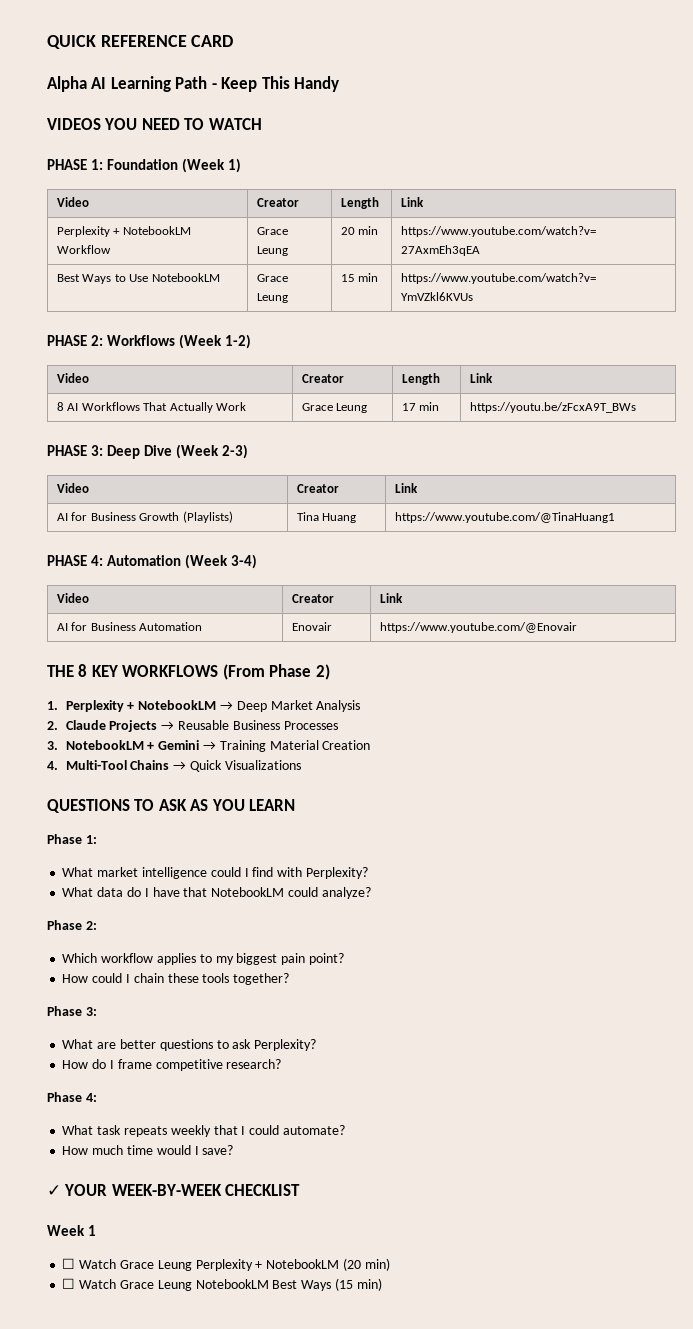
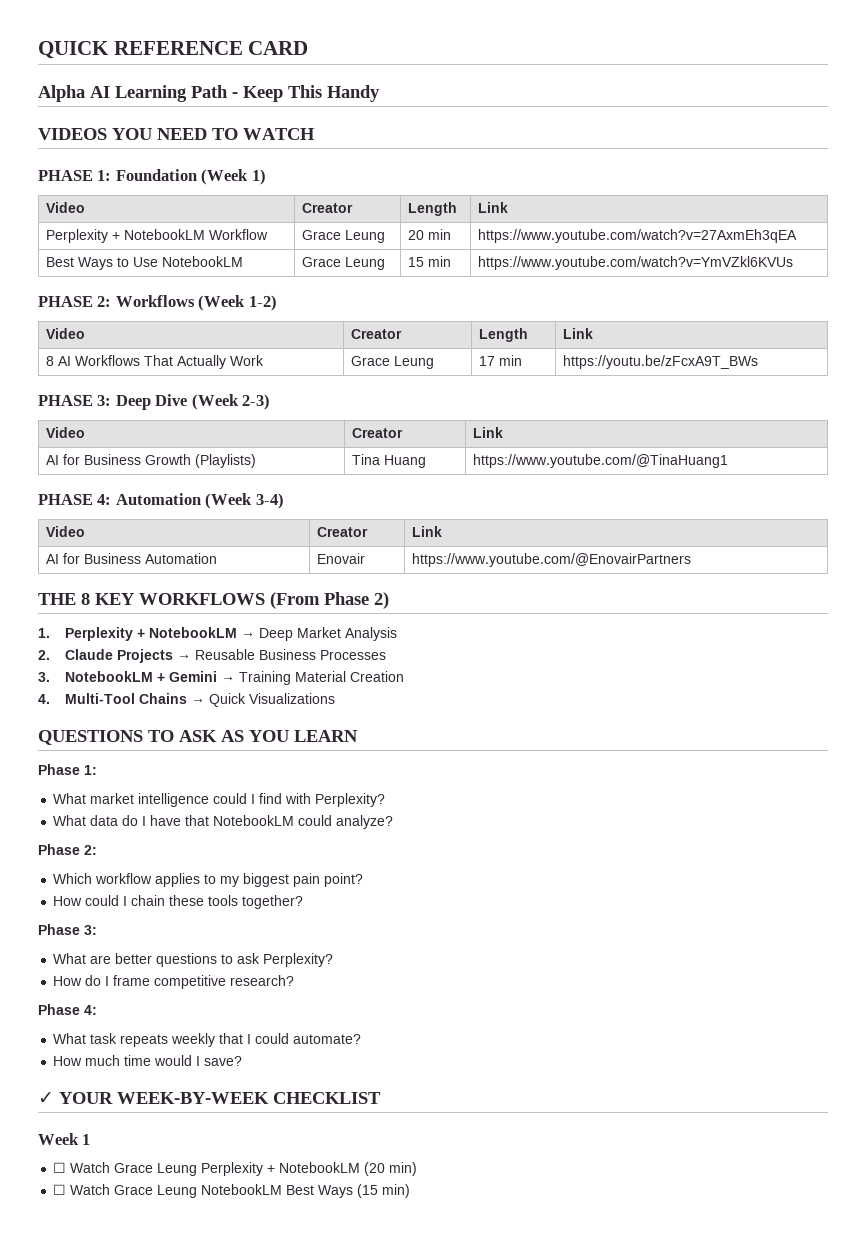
- AI for Business Automation | Enovair | https://www.youtube.com/@Enovair
+ AI for Business Automation | Enovair | https://www.youtube.com/@EnovairPartners

